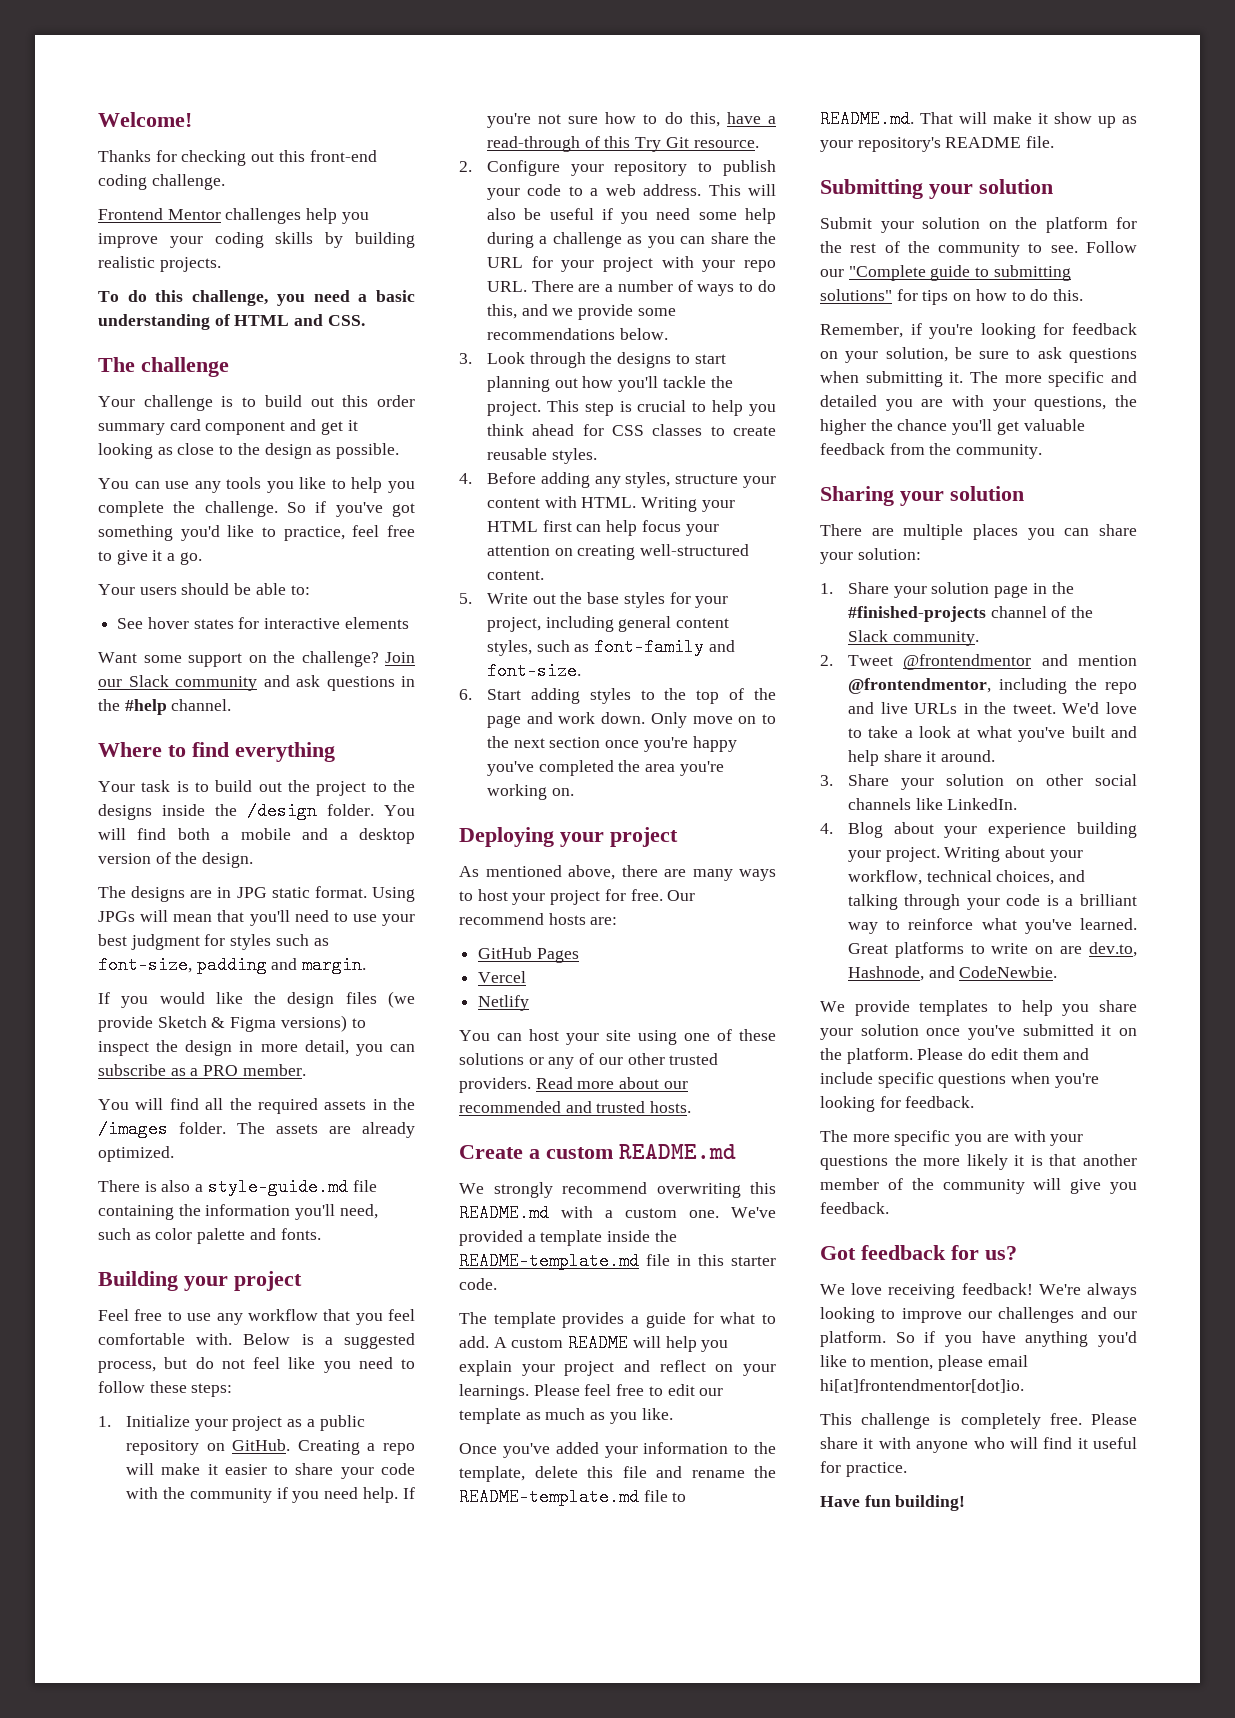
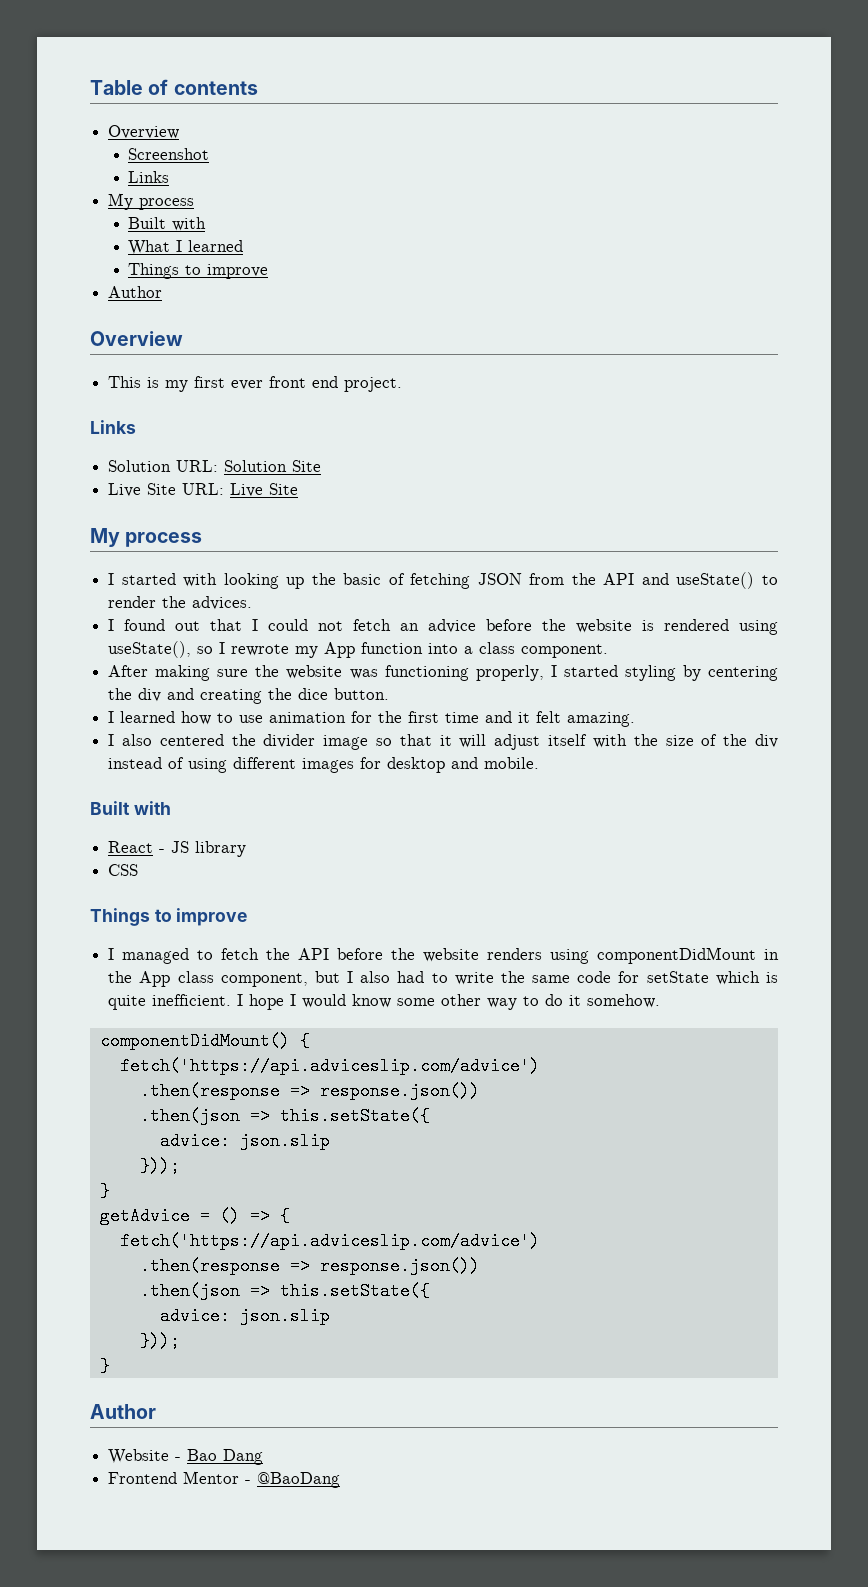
- Welcome!
- Thanks for checking out this front-end coding challenge.
- Frontend Mentor challenges help you improve your coding skills by building realistic projects.
- To do this challenge, you need a basic understanding of HTML and CSS.
- The challenge
- Your challenge is to build out this order summary card component and get it looking as close to the design as possible.
- You can use any tools you like to help you complete the challenge. So if you've got something you'd like to practice, feel free to give it a go.
- Your users should be able to:
- See hover states for interactive elements
- Want some support on the challenge? Join our Slack community and ask questions in the #help channel.
- Where to find everything
- Your task is to build out the project to the designs inside the /design folder. You will find both a mobile and a desktop version of the design.
- The designs are in JPG static format. Using JPGs will mean that you'll need to use your best judgment for styles such as font-size, padding and margin.
- If you would like the design files (we provide Sketch & Figma versions) to inspect the design in more detail, you can subscribe as a PRO member.
- You will find all the required assets in the /images folder. The assets are already optimized.
- There is also a style-guide.md file containing the information you'll need, such as color palette and fonts.
- Building your project
- Feel free to use any workflow that you feel comfortable with. Below is a suggested process, but do not feel like you need to follow these steps:
- 1. Initialize your project as a public repository on GitHub. Creating a repo will make it easier to share your code with the community if you need help. If you're not sure how to do this, have a read-through of this Try Git resource.
- 2. Configure your repository to publish your code to a web address. This will also be useful if you need some help during a challenge as you can share the URL for your project with your repo URL. There are a number of ways to do this, and we provide some recommendations below.
- 3. Look through the designs to start planning out how you'll tackle the project. This step is crucial to help you think ahead for CSS classes to create reusable styles.
- 4. Before adding any styles, structure your content with HTML. Writing your HTML first can help focus your attention on creating well-structured content.
- 5. Write out the base styles for your project, including general content styles, such as font-family and font-size.
- 6. Start adding styles to the top of the page and work down. Only move on to the next section once you're happy you've completed the area you're working on.
- Deploying your project
- As mentioned above, there are many ways to host your project for free. Our recommend hosts are:
- GitHub Pages
- Vercel
- Netlify
- You can host your site using one of these solutions or any of our other trusted providers. Read more about our recommended and trusted hosts.
- Create a custom README.md
- We strongly recommend overwriting this README.md with a custom one. We've provided a template inside the README-template.md file in this starter code.
- The template provides a guide for what to add. A custom README will help you explain your project and reflect on your learnings. Please feel free to edit our template as much as you like.
- Once you've added your information to the template, delete this file and rename the README-template.md file to README.md. That will make it show up as your repository's README file.
- Submitting your solution
- Submit your solution on the platform for the rest of the community to see. Follow our "Complete guide to submitting solutions" for tips on how to do this.
- Remember, if you're looking for feedback on your solution, be sure to ask questions when submitting it. The more specific and detailed you are with your questions, the higher the chance you'll get valuable feedback from the community.
- Sharing your solution
- There are multiple places you can share your solution:
- 1. Share your solution page in the #finished-projects channel of the Slack community.
- 2. Tweet @frontendmentor and mention @frontendmentor, including the repo and live URLs in the tweet. We'd love to take a look at what you've built and help share it around.
- 3. Share your solution on other social channels like LinkedIn.
- 4. Blog about your experience building your project. Writing about your workflow, technical choices, and talking through your code is a brilliant way to reinforce what you've learned. Great platforms to write on are dev.to, Hashnode, and CodeNewbie.
- We provide templates to help you share your solution once you've submitted it on the platform. Please do edit them and include specific questions when you're looking for feedback.
- The more specific you are with your questions the more likely it is that another member of the community will give you feedback.
- Got feedback for us?
- We love receiving feedback! We're always looking to improve our challenges and our platform. So if you have anything you'd like to mention, please email hi[at]frontendmentor[dot]io.
- This challenge is completely free. Please share it with anyone who will find it useful for practice.
- Have fun building!
+ Table of contents
+ Overview
+ Screenshot
+ Links
+ My process
+ Built with
+ What I learned
+ Things to improve
+ Author
+ Overview
+ This is my first ever front end project.
+ Links
+ Solution URL: Solution Site
+ Live Site URL: Live Site
+ My process
+ I started with looking up the basic of fetching JSON from the API and useState() to render the advices.
+ I found out that I could not fetch an advice before the website is rendered using useState(), so I rewrote my App function into a class component.
+ After making sure the website was functioning properly, I started styling by centering the div and creating the dice button.
+ I learned how to use animation for the first time and it felt amazing.
+ I also centered the divider image so that it will adjust itself with the size of the div instead of using different images for desktop and mobile.
+ Built with
+ React - JS library
+ CSS
+ Things to improve
+ I managed to fetch the API before the website renders using componentDidMount in the App class component, but I also had to write the same code for setState which is quite inefficient. I hope I would know some other way to do it somehow.
+ componentDidMount() {
+ fetch('https://api.adviceslip.com/advice')
+ .then(response => response.json())
+ .then(json => this.setState({
+ advice: json.slip
+ }));
+ }
+ getAdvice = () => {
+ fetch('https://api.adviceslip.com/advice')
+ .then(response => response.json())
+ .then(json => this.setState({
+ advice: json.slip
+ }));
+ }
+ Author
+ Website - Bao Dang
+ Frontend Mentor - @BaoDang

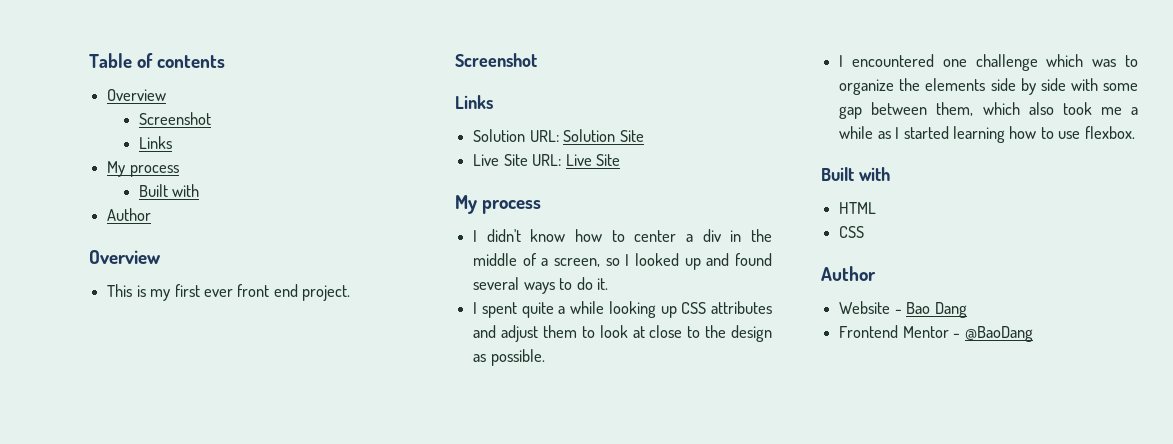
- What I learned
- Things to improve
  This is my first ever front end project.
+ Screenshot
- I started with looking up the basic of fetching JSON from the API and useState() to render the advices.
- I found out that I could not fetch an advice before the website is rendered using useState(), so I rewrote my App function into a class component.
- After making sure the website was functioning properly, I started styling by centering the div and creating the dice button.
- I learned how to use animation for the first time and it felt amazing.
- I also centered the divider image so that it will adjust itself with the size of the div instead of using different images for desktop and mobile.
+ I didn't know how to center a div in the middle of a screen, so I looked up and found several ways to do it.
+ I spent quite a while looking up CSS attributes and adjust them to look at close to the design as possible.
+ I encountered one challenge which was to organize the elements side by side with some gap between them, which also took me a while as I started learning how to use flexbox.
  Built with
- React - JS library
+ HTML
  CSS
- Things to improve
- I managed to fetch the API before the website renders using componentDidMount in the App class component, but I also had to write the same code for setState which is quite inefficient. I hope I would know some other way to do it somehow.
- componentDidMount() {
- fetch('https://api.adviceslip.com/advice')
- .then(response => response.json())
- .then(json => this.setState({
- advice: json.slip
- }));
- }
- getAdvice = () => {
- fetch('https://api.adviceslip.com/advice')
- .then(response => response.json())
- .then(json => this.setState({
- advice: json.slip
- }));
- }

